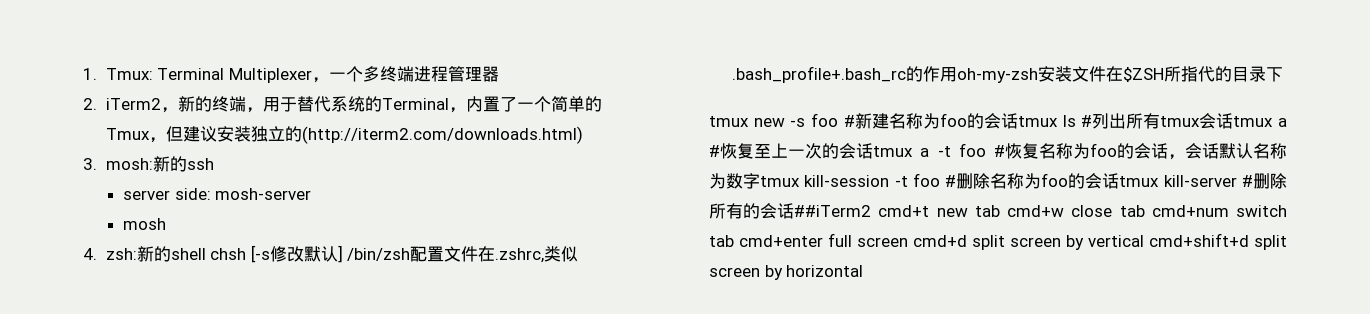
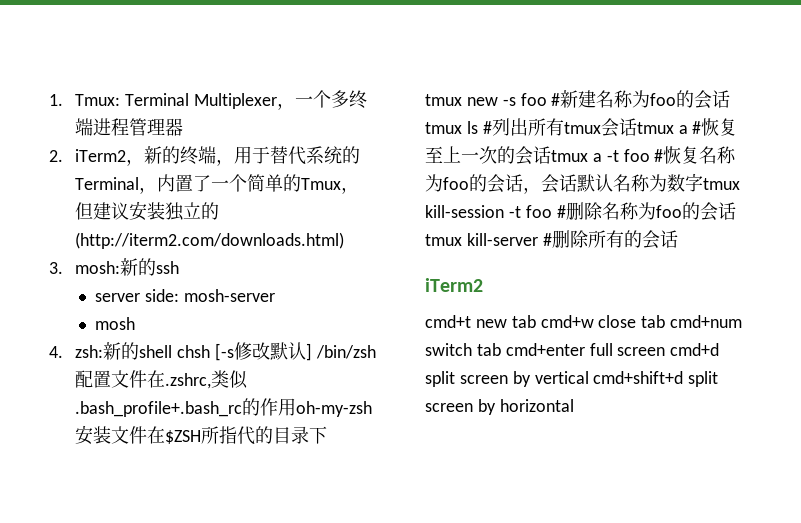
- tmux new -s foo #新建名称为foo的会话tmux ls #列出所有tmux会话tmux a #恢复至上一次的会话tmux a -t foo #恢复名称为foo的会话，会话默认名称为数字tmux kill-session -t foo #删除名称为foo的会话tmux kill-server #删除所有的会话##iTerm2 cmd+t new tab cmd+w close tab cmd+num switch tab cmd+enter full screen cmd+d split screen by vertical cmd+shift+d split screen by horizontal
+ tmux new -s foo #新建名称为foo的会话tmux ls #列出所有tmux会话tmux a #恢复至上一次的会话tmux a -t foo #恢复名称为foo的会话，会话默认名称为数字tmux kill-session -t foo #删除名称为foo的会话tmux kill-server #删除所有的会话
+ iTerm2
+ cmd+t new tab cmd+w close tab cmd+num switch tab cmd+enter full screen cmd+d split screen by vertical cmd+shift+d split screen by horizontal

